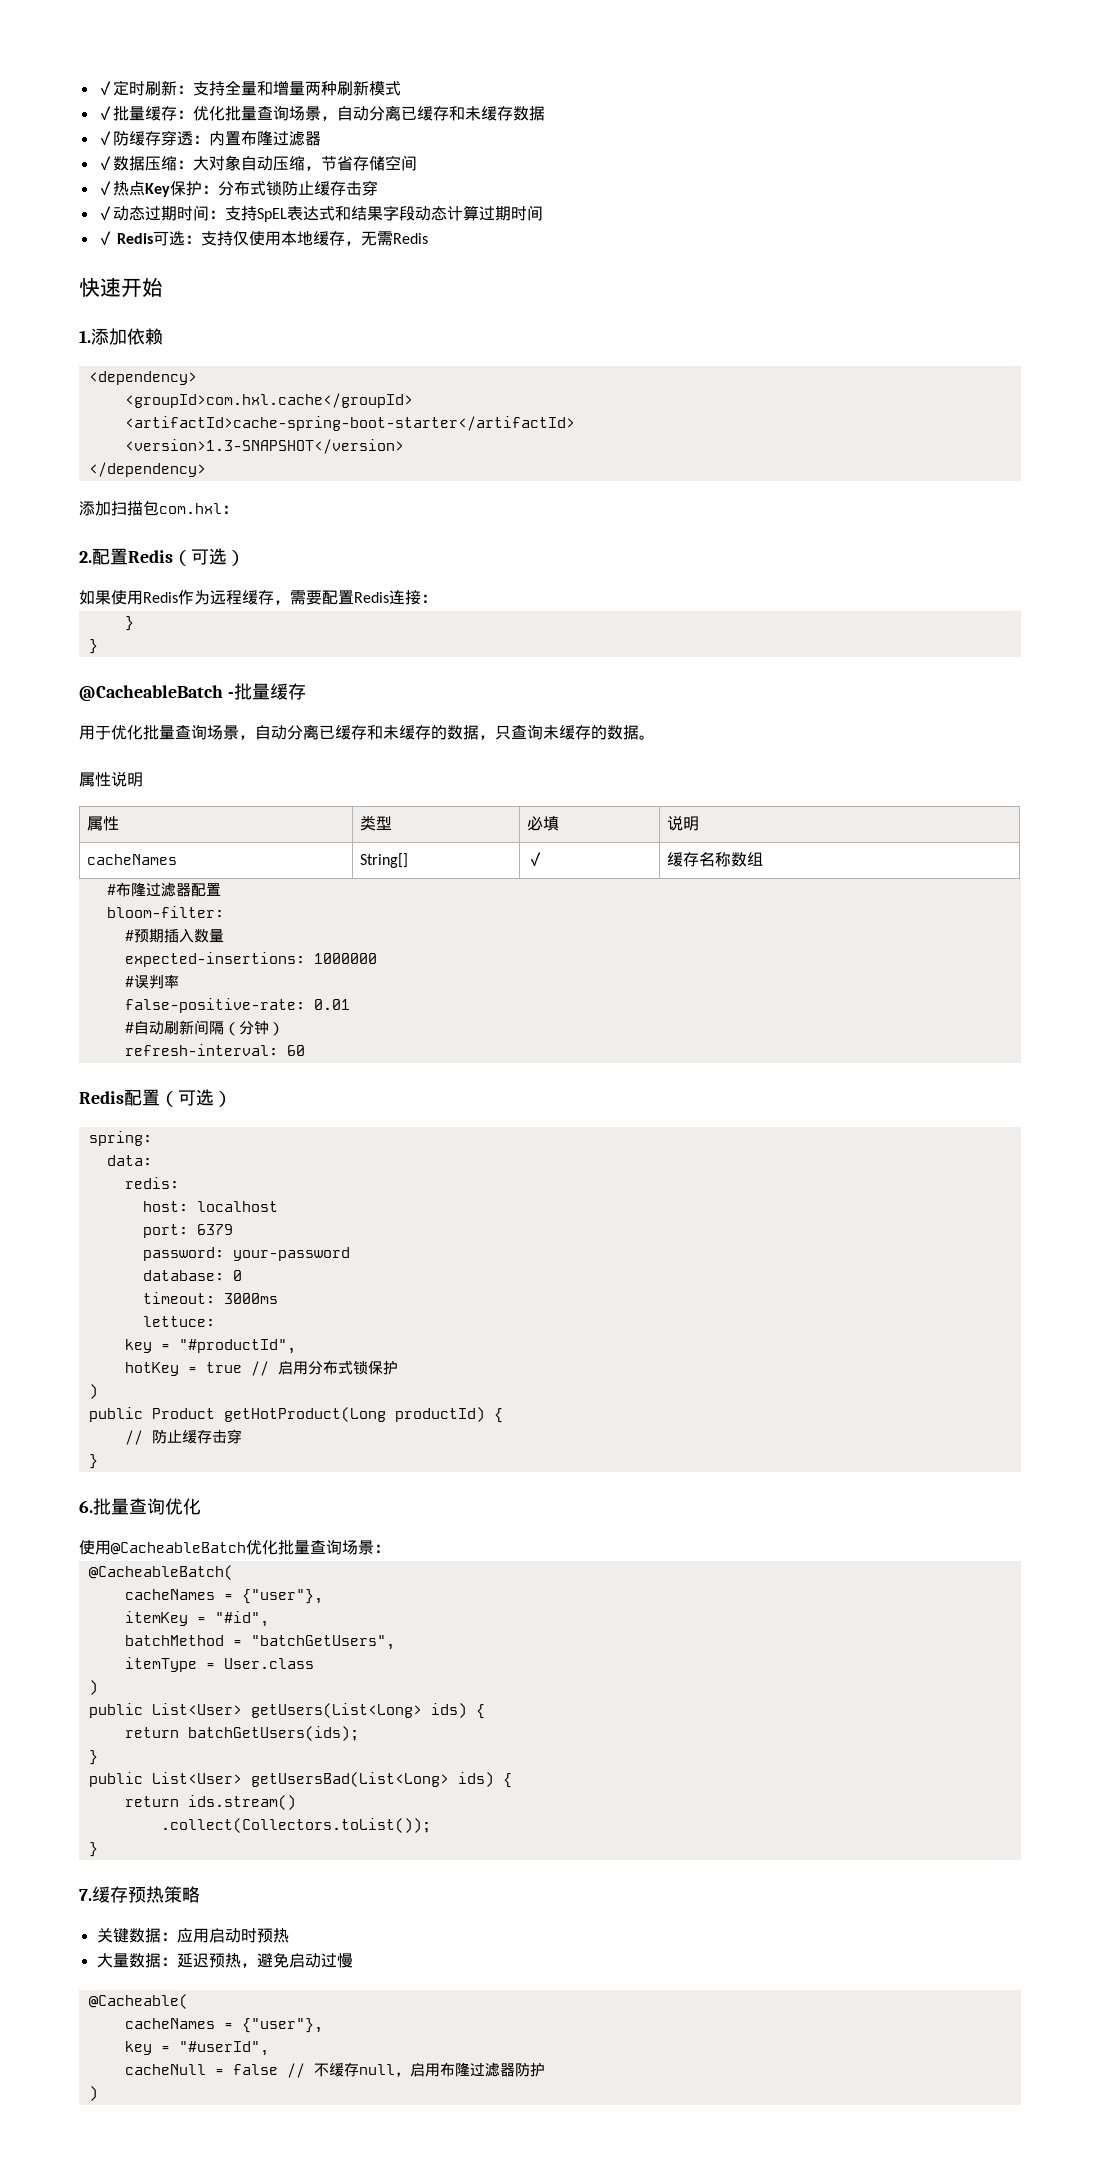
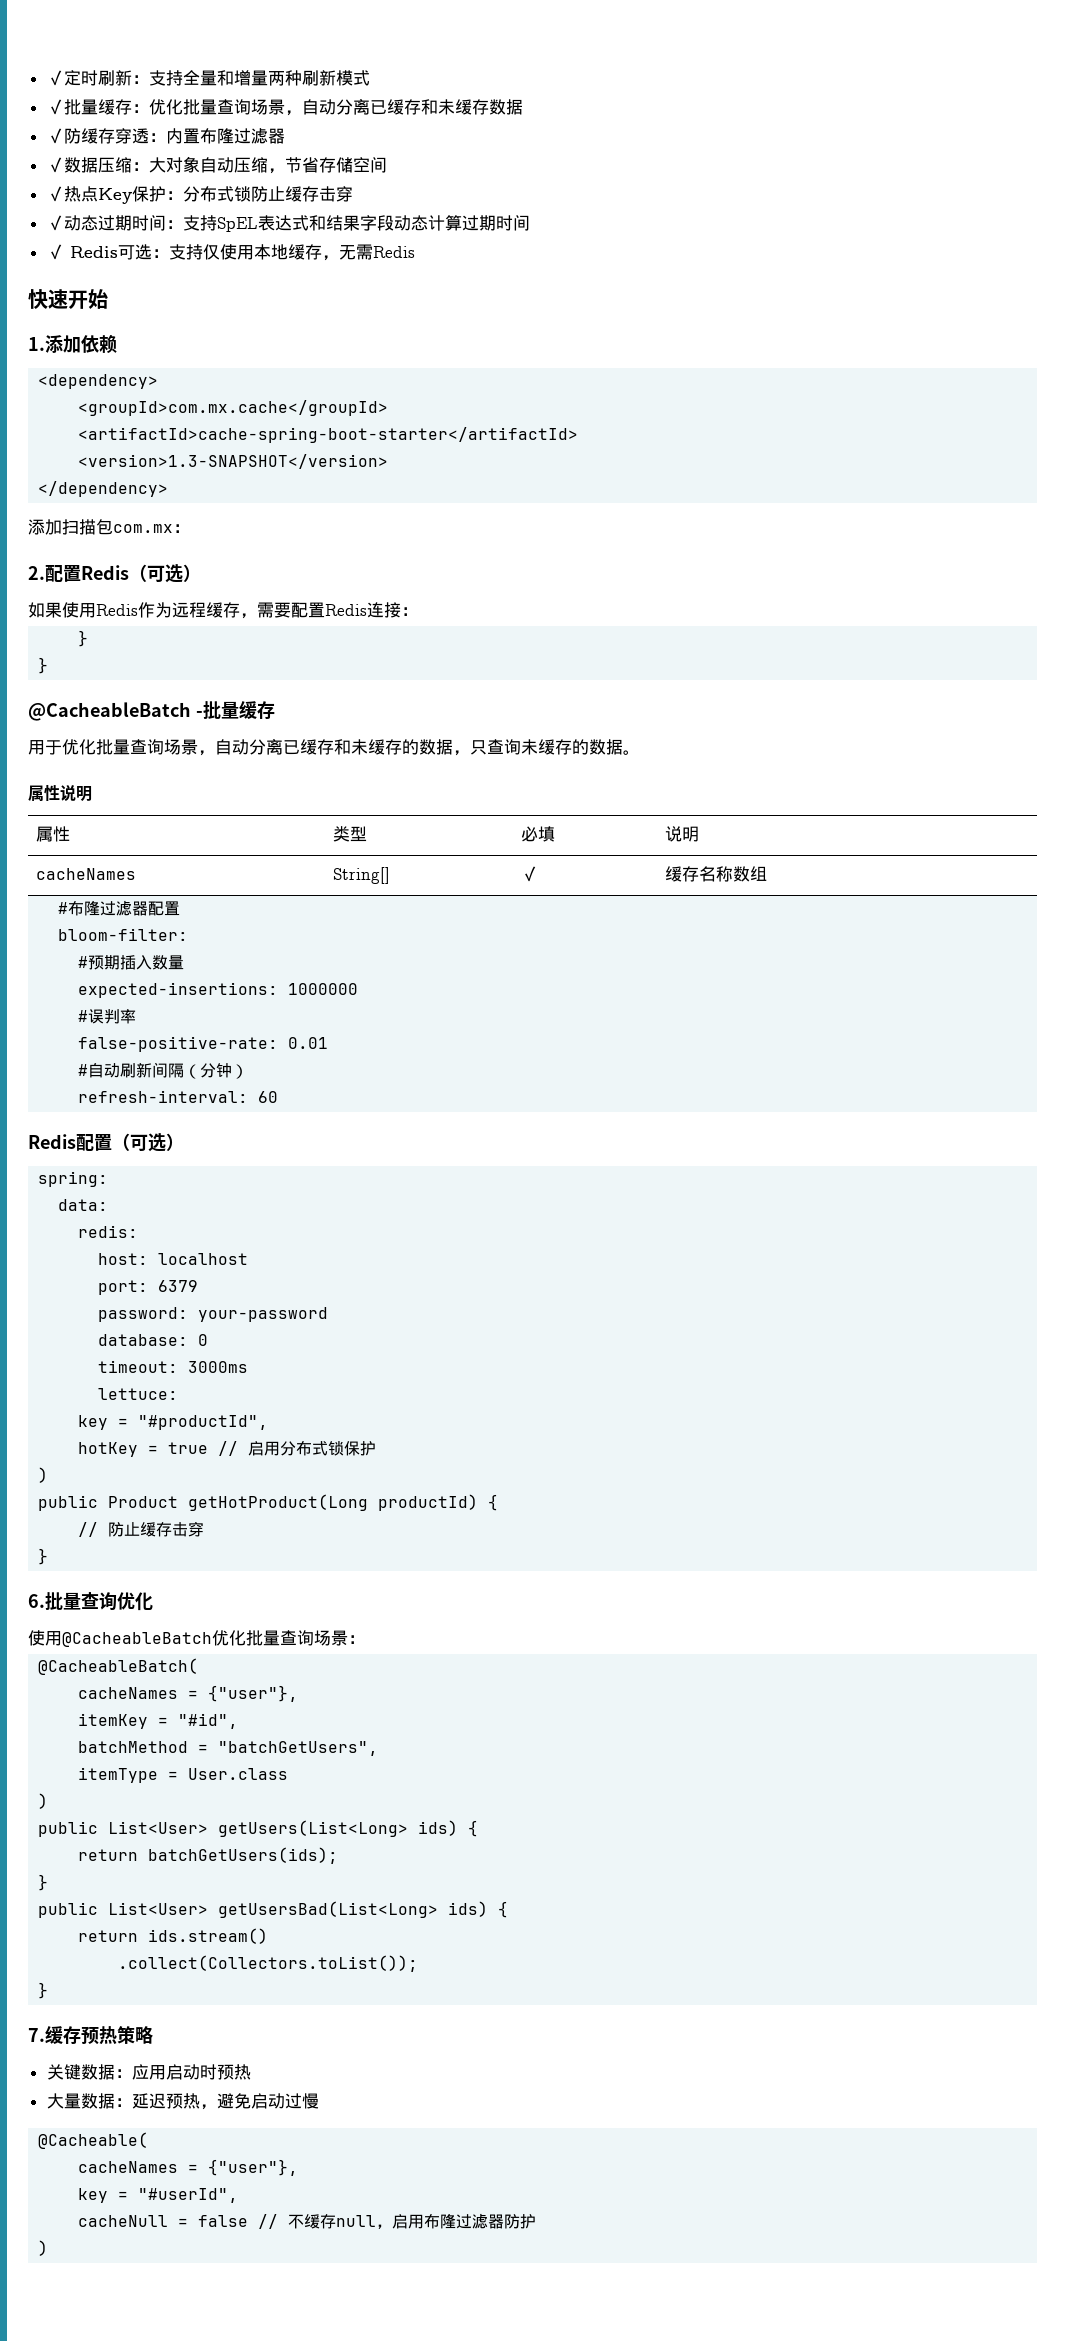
- <groupId>com.hxl.cache</groupId>
+ <groupId>com.mx.cache</groupId>
- 添加扫描包com.hxl：
+ 添加扫描包com.mx：

